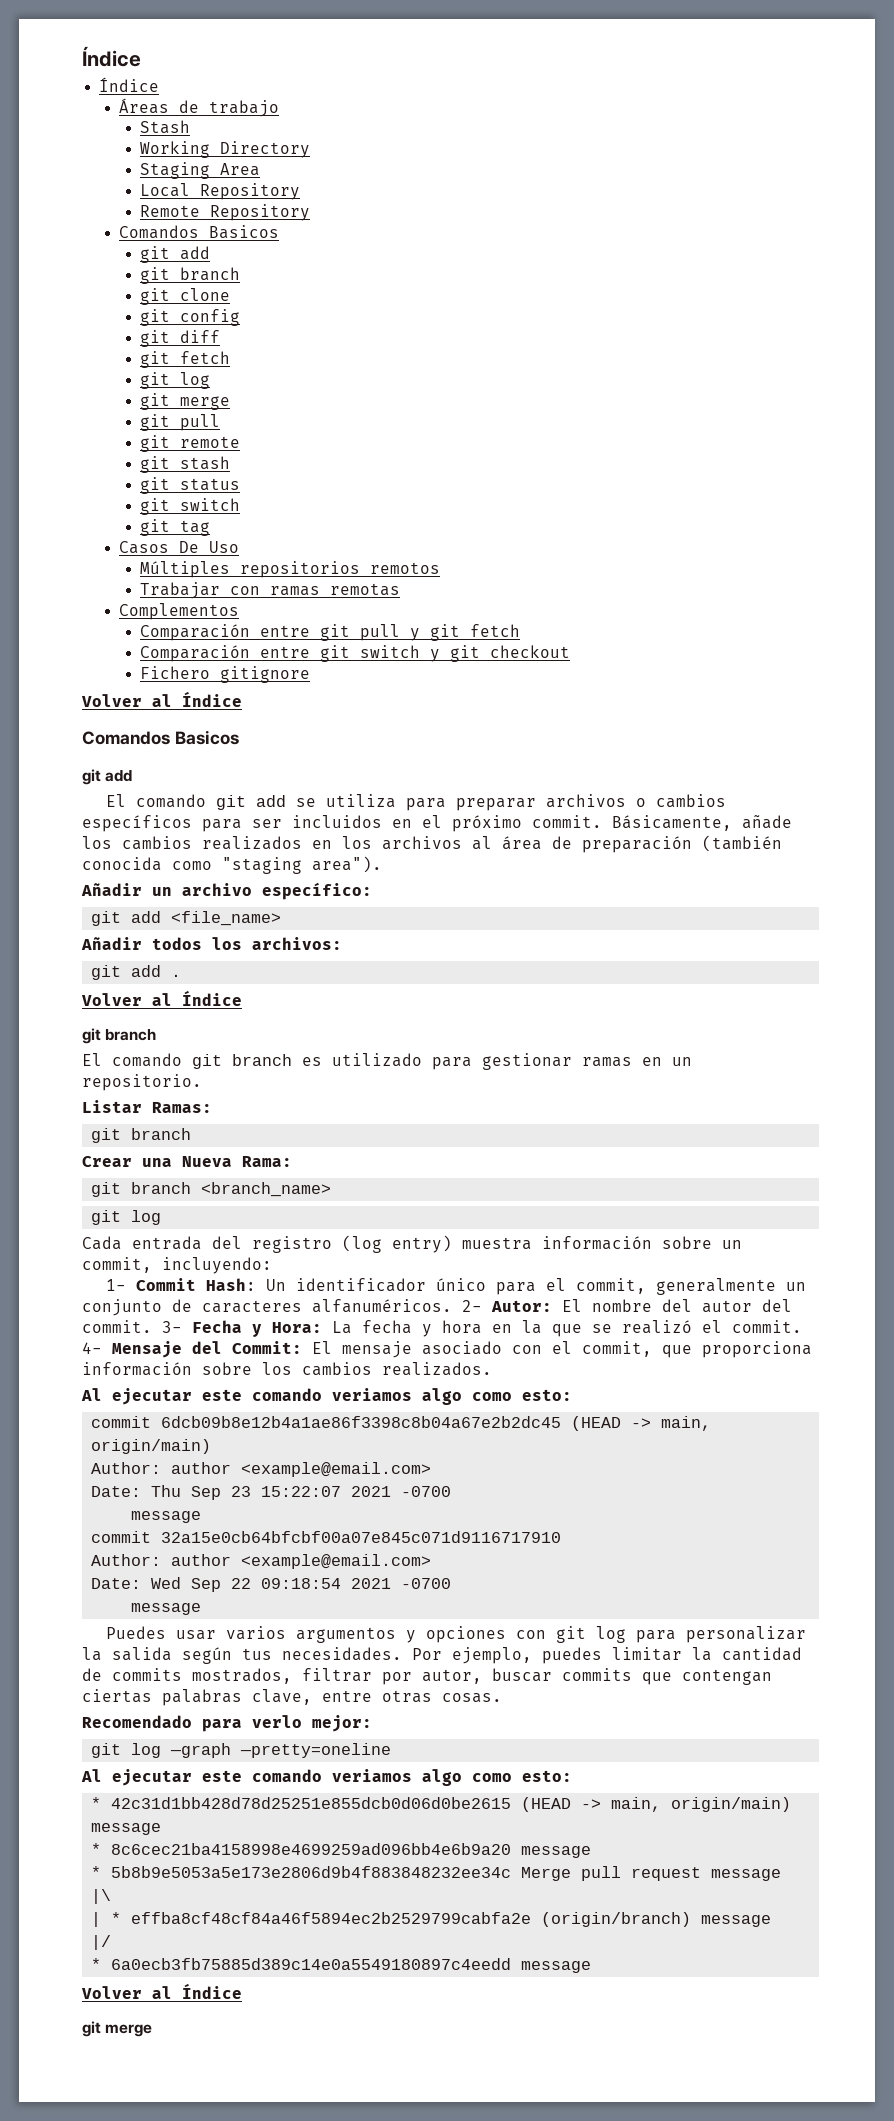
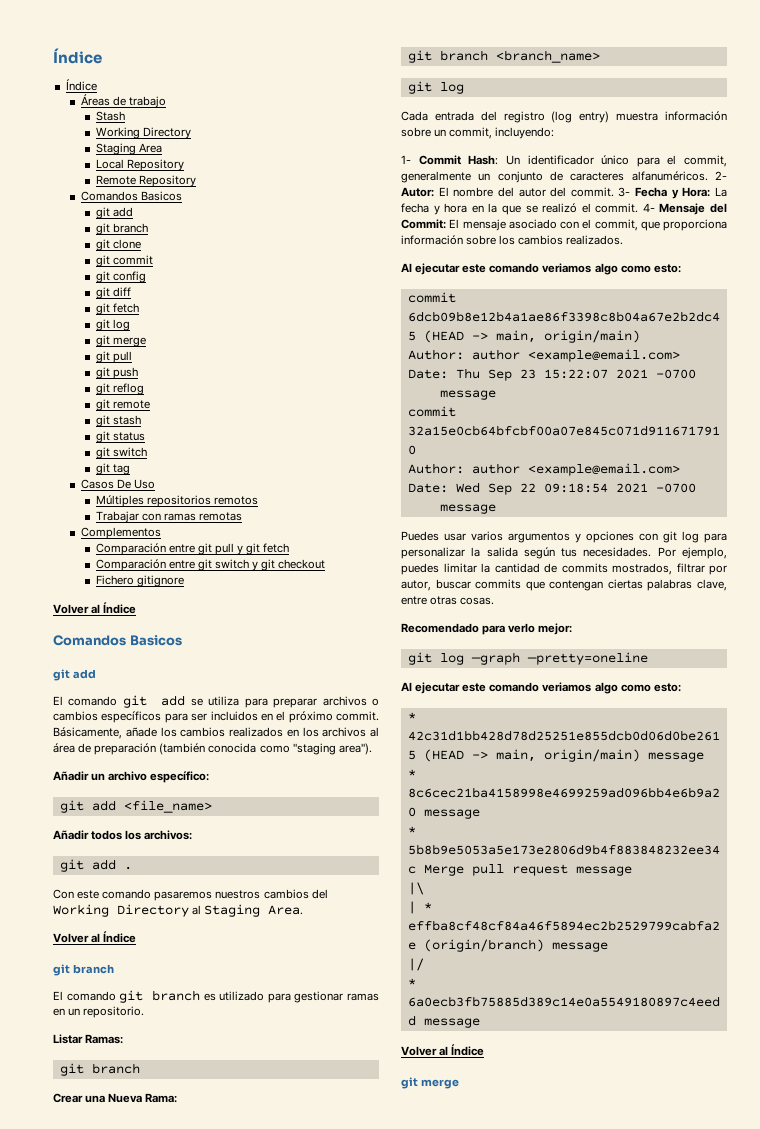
+ git commit
+ git push
+ git reflog
+ Con este comando pasaremos nuestros cambios del Working Directory al Staging Area.

